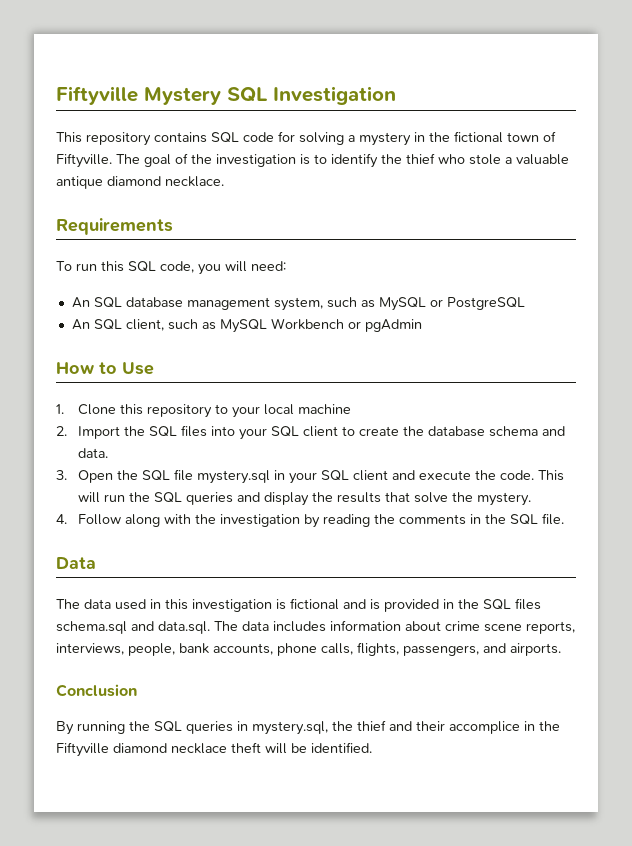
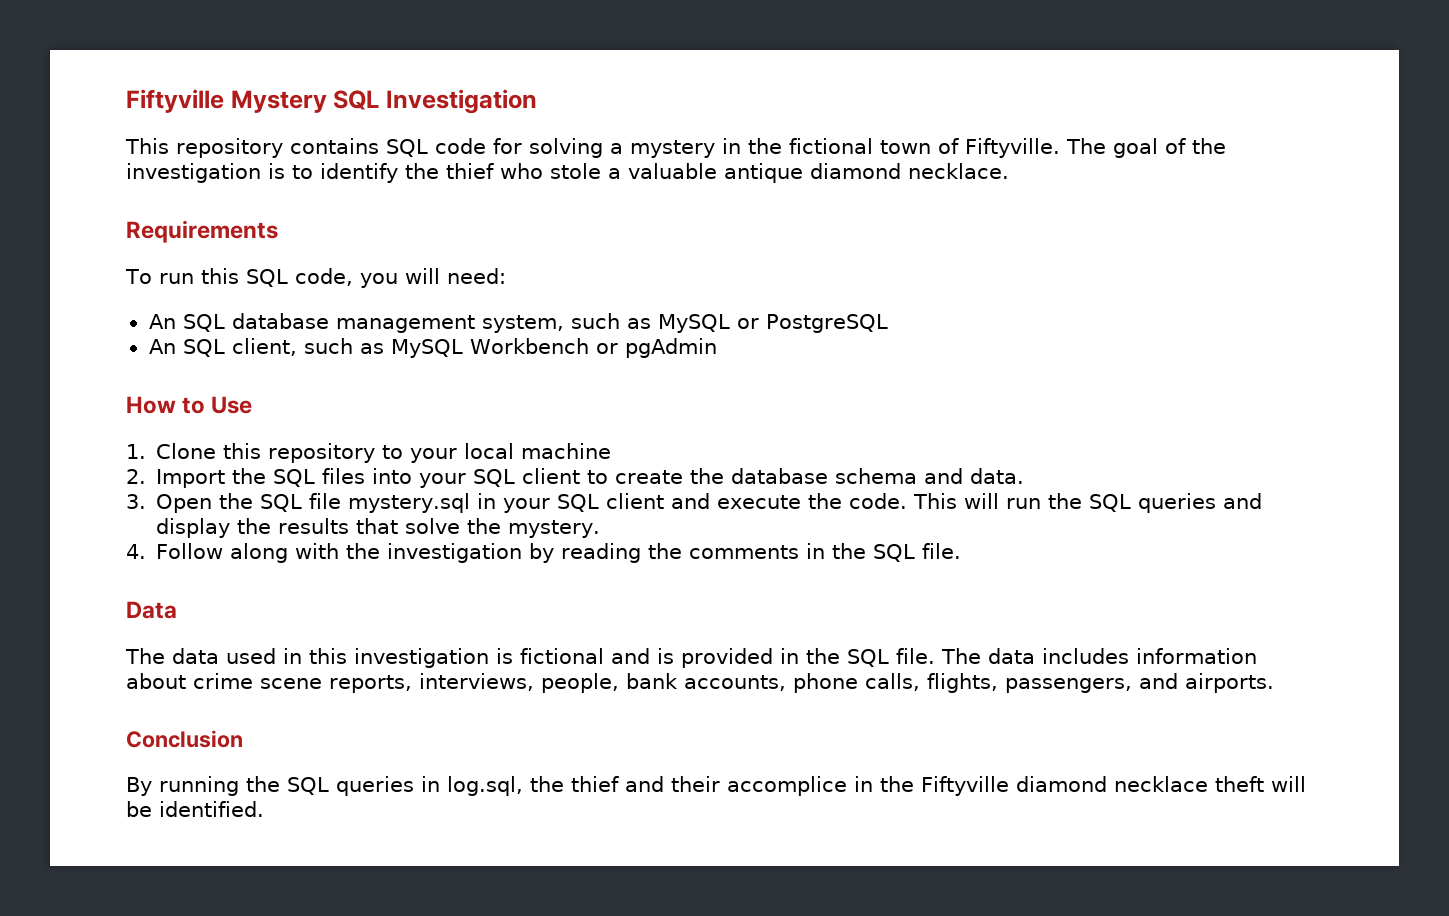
- The data used in this investigation is fictional and is provided in the SQL files schema.sql and data.sql. The data includes information about crime scene reports, interviews, people, bank accounts, phone calls, flights, passengers, and airports.
+ The data used in this investigation is fictional and is provided in the SQL file. The data includes information about crime scene reports, interviews, people, bank accounts, phone calls, flights, passengers, and airports.
- By running the SQL queries in mystery.sql, the thief and their accomplice in the Fiftyville diamond necklace theft will be identified.
+ By running the SQL queries in log.sql, the thief and their accomplice in the Fiftyville diamond necklace theft will be identified.

